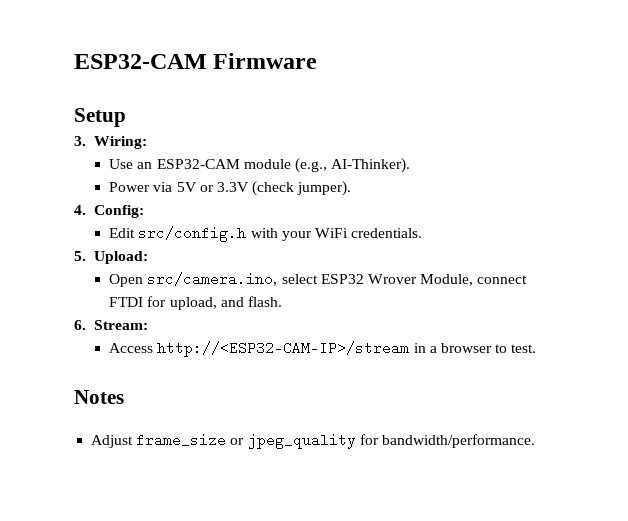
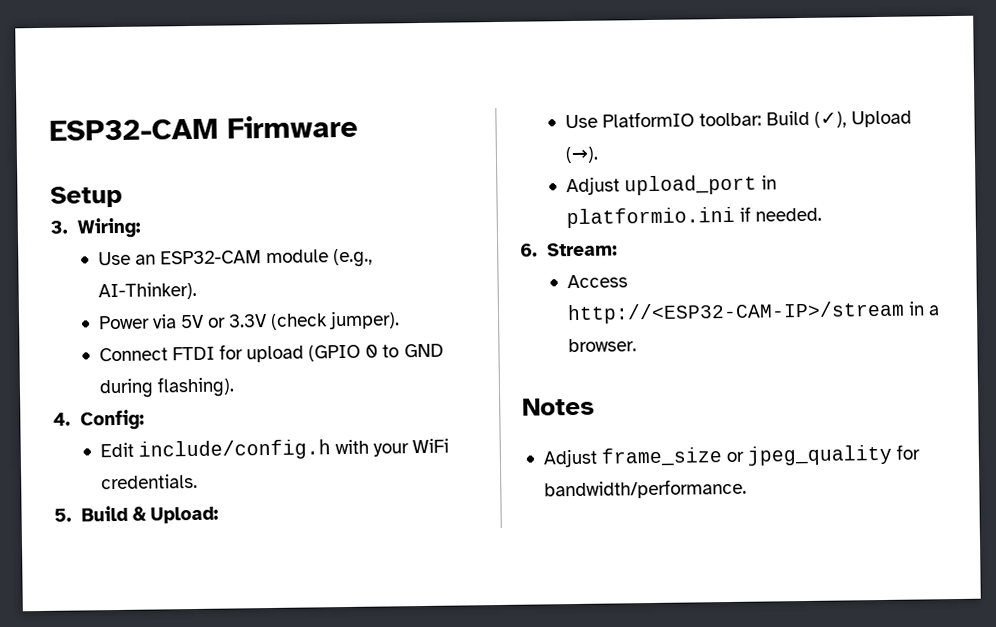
+ Connect FTDI for upload (GPIO 0 to GND during flashing).
- Edit src/config.h with your WiFi credentials.
+ Edit include/config.h with your WiFi credentials.
- 5. Upload:
+ 5. Build & Upload:
- Open src/camera.ino, select ESP32 Wrover Module, connect FTDI for upload, and flash.
+ Use PlatformIO toolbar: Build (✓), Upload (→).
+ Adjust upload_port in platformio.ini if needed.
- Access http://<ESP32-CAM-IP>/stream in a browser to test.
+ Access http://<ESP32-CAM-IP>/stream in a browser.

